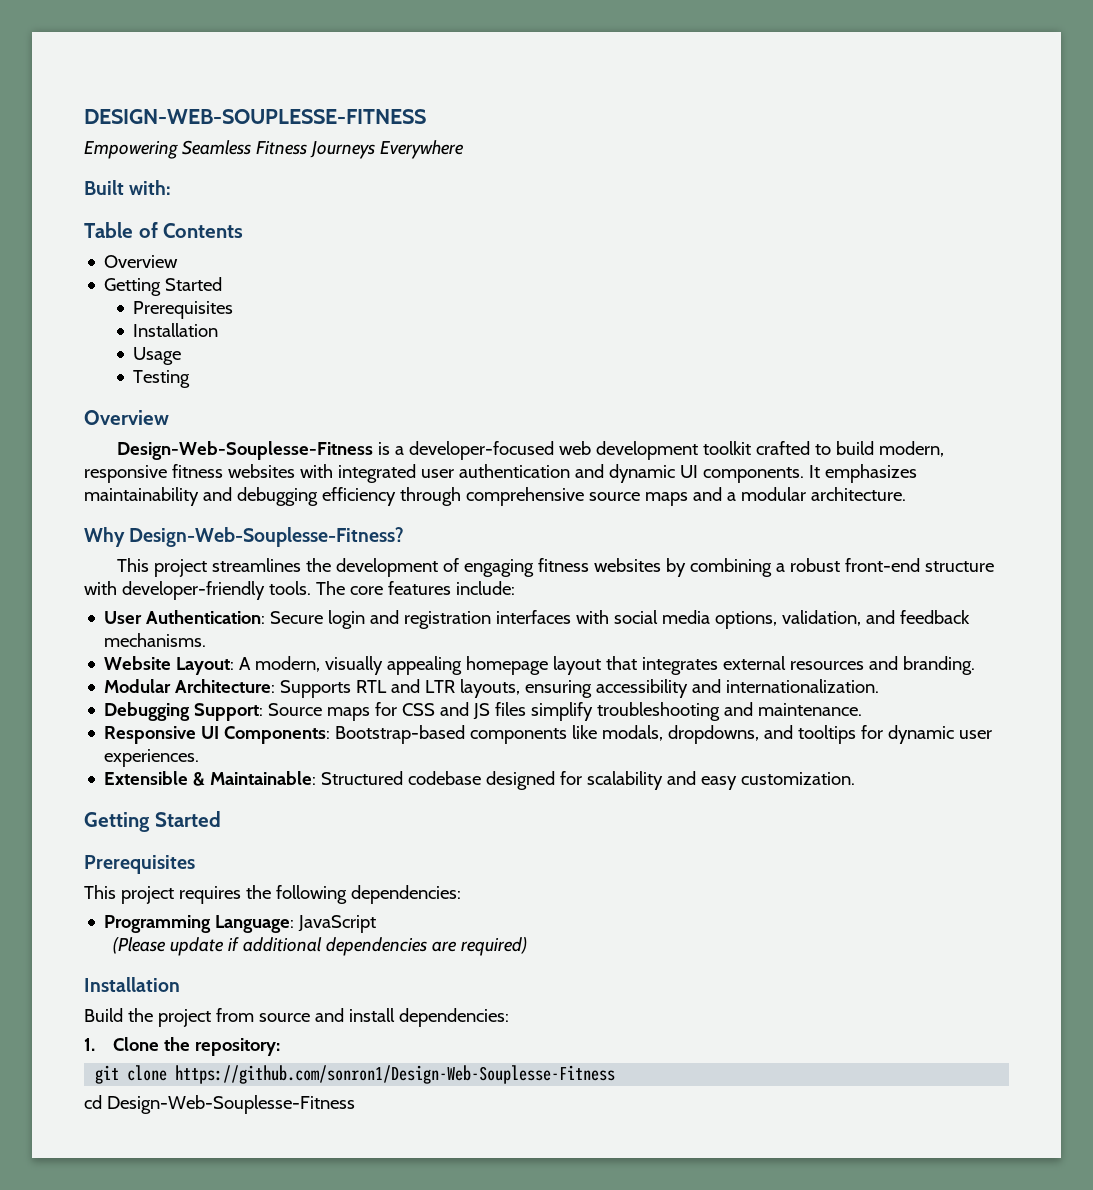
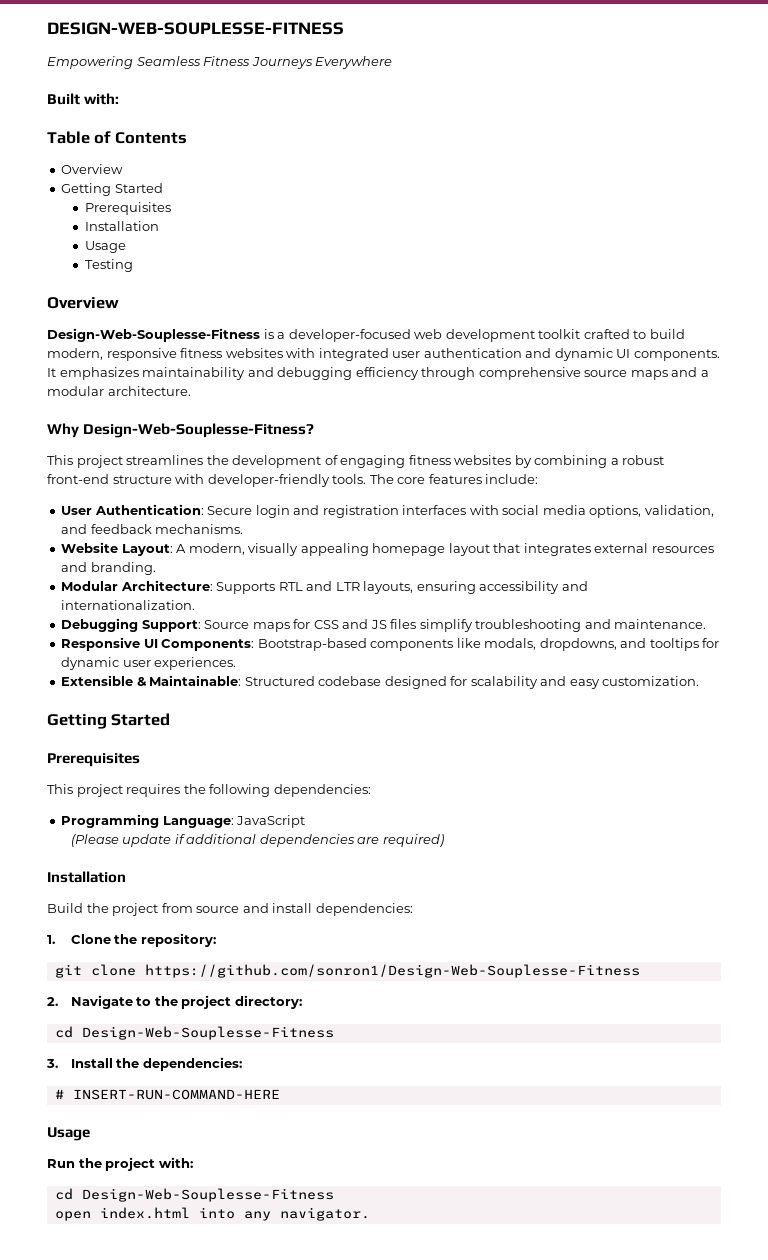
+ 2. Navigate to the project directory:
  cd Design-Web-Souplesse-Fitness
+ 3. Install the dependencies:
+ # INSERT-RUN-COMMAND-HERE
+ Usage
+ Run the project with:
+ cd Design-Web-Souplesse-Fitness
+ open index.html into any navigator.

